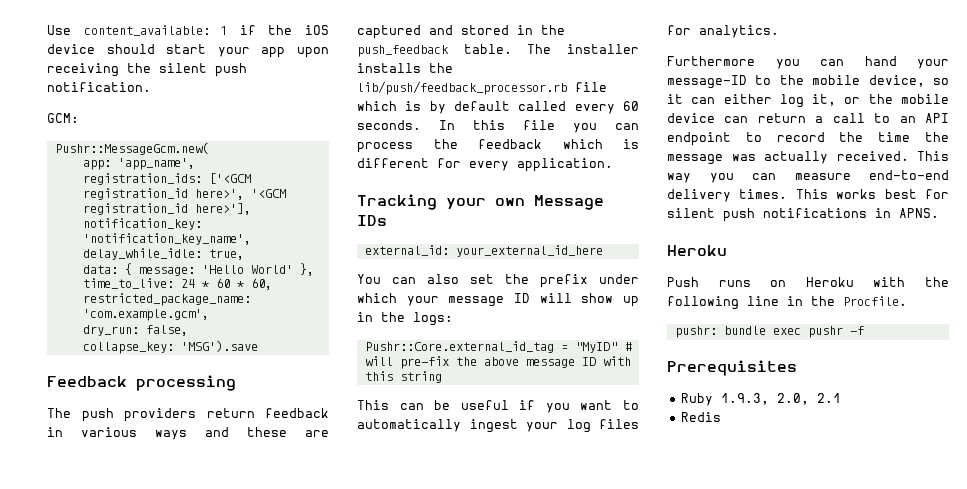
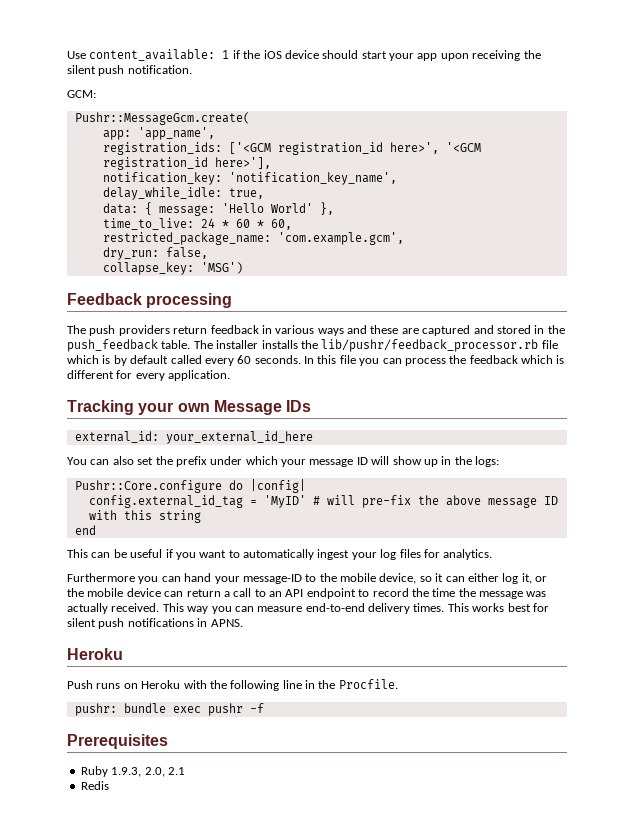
- Pushr::MessageGcm.new(
+ Pushr::MessageGcm.create(
- collapse_key: 'MSG').save
+ collapse_key: 'MSG')
- The installer installs the lib/push/feedback_processor.rb file which is by default called every 60 seconds.
+ The installer installs the lib/pushr/feedback_processor.rb file which is by default called every 60 seconds.
- Pushr::Core.external_id_tag = "MyID" # will pre-fix the above message ID with this string
+ Pushr::Core.configure do |config|
+ config.external_id_tag = 'MyID' # will pre-fix the above message ID with this string
+ end

